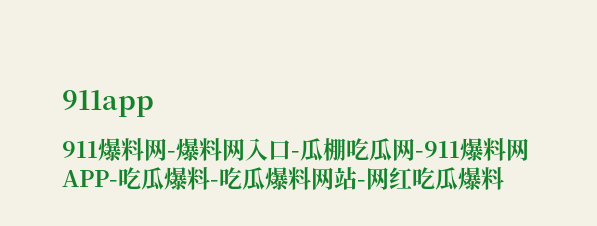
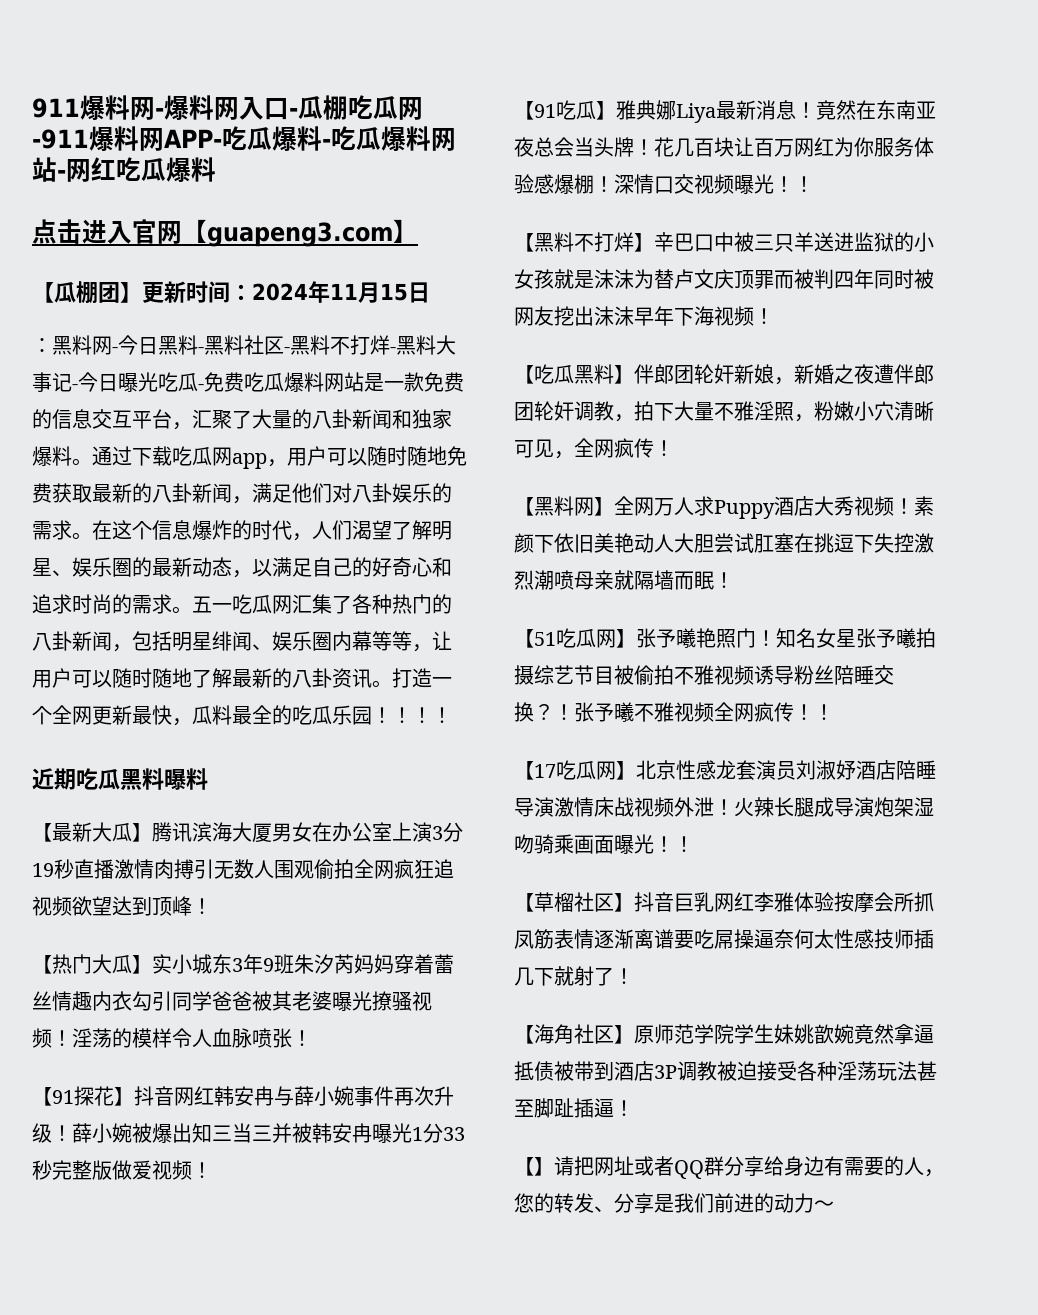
- 911app
+ 点击进入官网【guapeng3.com】
+ 【瓜棚团】更新时间：2024年11月15日
+ ：黑料网-今日黑料-黑料社区-黑料不打烊-黑料大事记-今日曝光吃瓜-免费吃瓜爆料网站是一款免费的信息交互平台，汇聚了大量的八卦新闻和独家爆料。通过下载吃瓜网app，用户可以随时随地免费获取最新的八卦新闻，满足他们对八卦娱乐的需求。在这个信息爆炸的时代，人们渴望了解明星、娱乐圈的最新动态，以满足自己的好奇心和追求时尚的需求。五一吃瓜网汇集了各种热门的八卦新闻，包括明星绯闻、娱乐圈内幕等等，让用户可以随时随地了解最新的八卦资讯。打造一个全网更新最快，瓜料最全的吃瓜乐园！！！！
+ 近期吃瓜黑料曝料
+ 【最新大瓜】腾讯滨海大厦男女在办公室上演3分19秒直播激情肉搏引无数人围观偷拍全网疯狂追视频欲望达到顶峰！
+ 【热门大瓜】实小城东3年9班朱汐芮妈妈穿着蕾丝情趣内衣勾引同学爸爸被其老婆曝光撩骚视频！淫荡的模样令人血脉喷张！
+ 【91探花】抖音网红韩安冉与薛小婉事件再次升级！薛小婉被爆出知三当三并被韩安冉曝光1分33秒完整版做爱视频！
+ 【91吃瓜】雅典娜Liya最新消息！竟然在东南亚夜总会当头牌！花几百块让百万网红为你服务体验感爆棚！深情口交视频曝光！！
+ 【黑料不打烊】辛巴口中被三只羊送进监狱的小女孩就是沫沫为替卢文庆顶罪而被判四年同时被网友挖出沫沫早年下海视频！
+ 【吃瓜黑料】伴郎团轮奸新娘，新婚之夜遭伴郎团轮奸调教，拍下大量不雅淫照，粉嫩小穴清晰可见，全网疯传！
+ 【黑料网】全网万人求Puppy酒店大秀视频！素颜下依旧美艳动人大胆尝试肛塞在挑逗下失控激烈潮喷母亲就隔墙而眠！
+ 【51吃瓜网】张予曦艳照门！知名女星张予曦拍摄综艺节目被偷拍不雅视频诱导粉丝陪睡交换？！张予曦不雅视频全网疯传！！
+ 【17吃瓜网】北京性感龙套演员刘淑妤酒店陪睡导演激情床战视频外泄！火辣长腿成导演炮架湿吻骑乘画面曝光！！
+ 【草榴社区】抖音巨乳网红李雅体验按摩会所抓凤筋表情逐渐离谱要吃屌操逼奈何太性感技师插几下就射了！
+ 【海角社区】原师范学院学生妹姚歆婉竟然拿逼抵债被带到酒店3P调教被迫接受各种淫荡玩法甚至脚趾插逼！
+ 【】请把网址或者QQ群分享给身边有需要的人，您的转发、分享是我们前进的动力～

